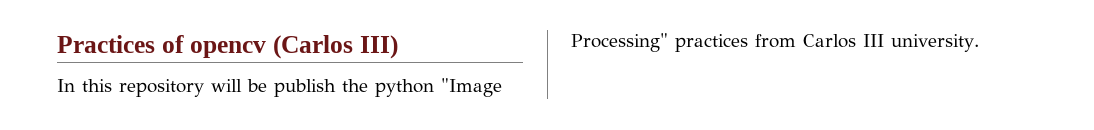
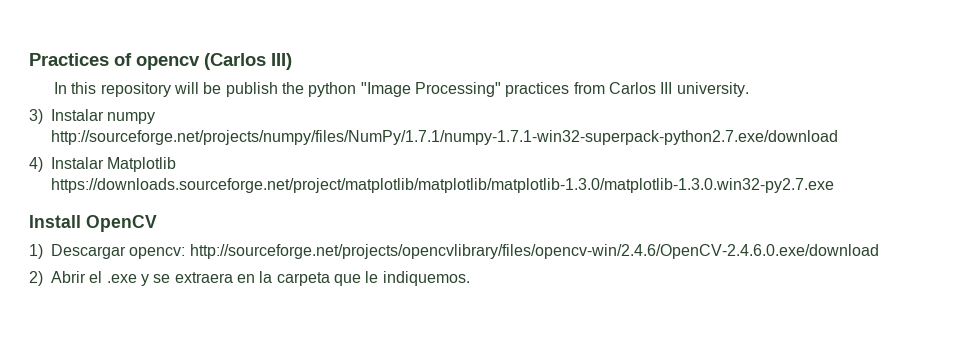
+ 3) Instalar numpy http://sourceforge.net/projects/numpy/files/NumPy/1.7.1/numpy-1.7.1-win32-superpack-python2.7.exe/download
+ 4) Instalar Matplotlib https://downloads.sourceforge.net/project/matplotlib/matplotlib/matplotlib-1.3.0/matplotlib-1.3.0.win32-py2.7.exe
+ Install OpenCV
+ 1) Descargar opencv: http://sourceforge.net/projects/opencvlibrary/files/opencv-win/2.4.6/OpenCV-2.4.6.0.exe/download
+ 2) Abrir el .exe y se extraera en la carpeta que le indiquemos.

